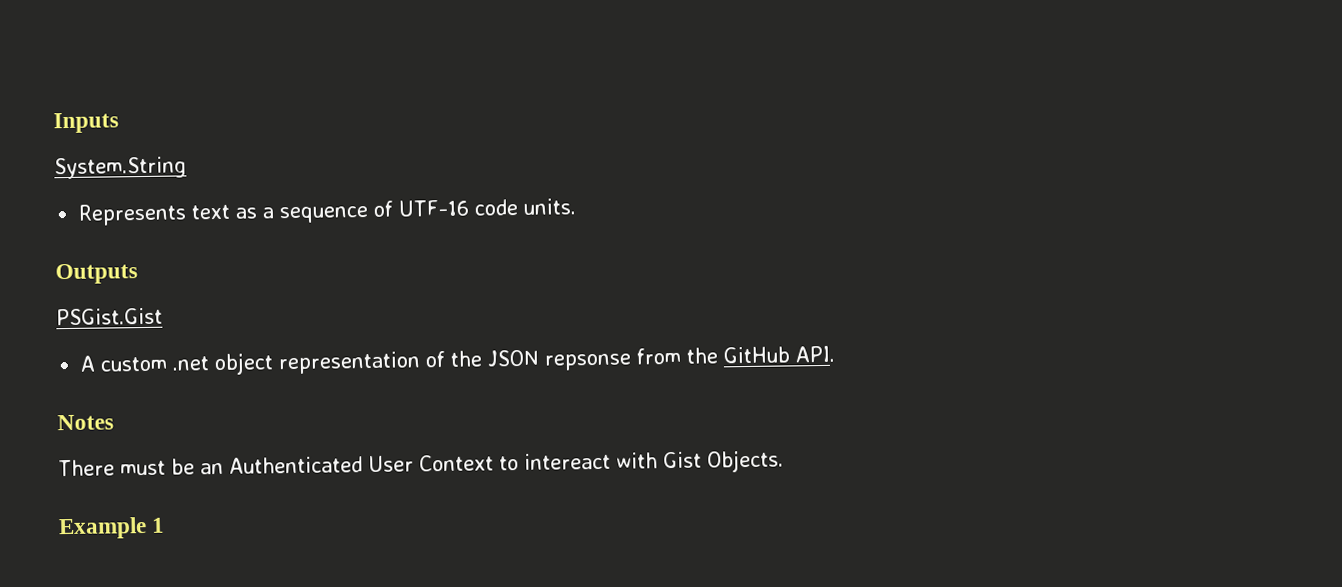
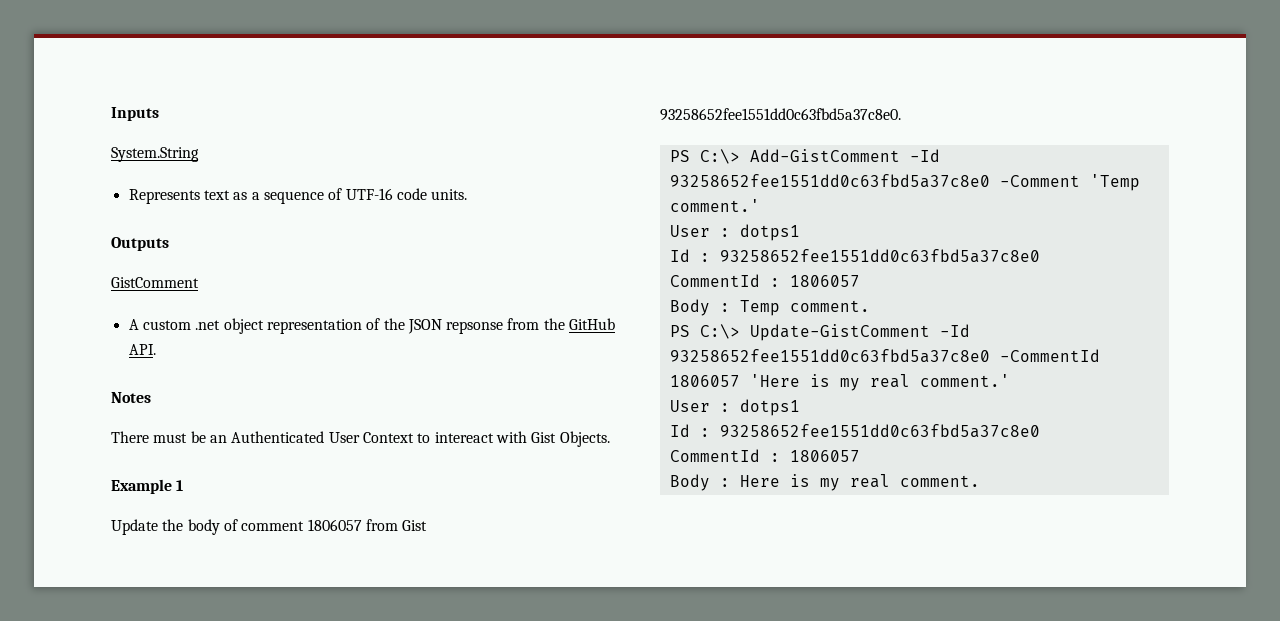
- PSGist.Gist
+ GistComment
+ Update the body of comment 1806057 from Gist 93258652fee1551dd0c63fbd5a37c8e0.
+ PS C:\> Add-GistComment -Id 93258652fee1551dd0c63fbd5a37c8e0 -Comment 'Temp comment.'
+ User : dotps1
+ Id : 93258652fee1551dd0c63fbd5a37c8e0
+ CommentId : 1806057
+ Body : Temp comment.
+ PS C:\> Update-GistComment -Id 93258652fee1551dd0c63fbd5a37c8e0 -CommentId 1806057 'Here is my real comment.'
+ User : dotps1
+ Id : 93258652fee1551dd0c63fbd5a37c8e0
+ CommentId : 1806057
+ Body : Here is my real comment.

